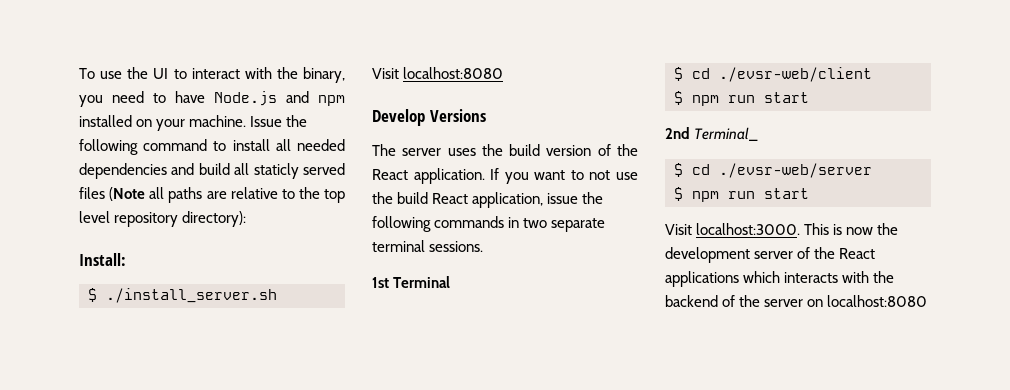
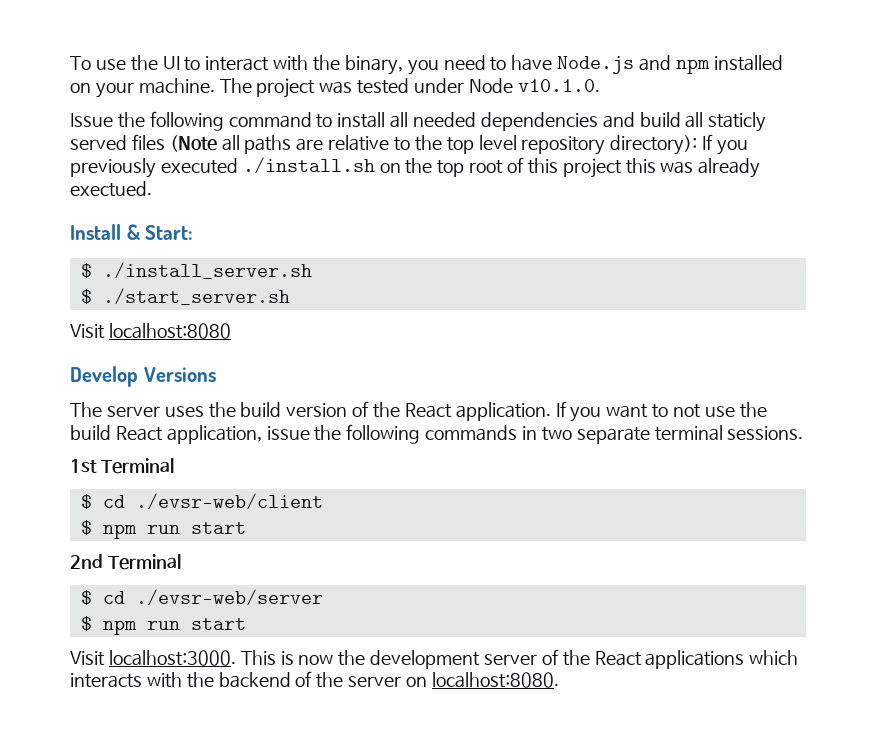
- To use the UI to interact with the binary, you need to have Node.js and npm installed on your machine. Issue the following command to install all needed dependencies and build all staticly served files (Note all paths are relative to the top level repository directory):
- Install:
+ To use the UI to interact with the binary, you need to have Node.js and npm installed on your machine. The project was tested under Node v10.1.0.
+ Issue the following command to install all needed dependencies and build all staticly served files (Note all paths are relative to the top level repository directory): If you previously executed ./install.sh on the top root of this project this was already exectued.
+ Install & Start:
+ $ ./start_server.sh
- 2nd Terminal_
+ 2nd Terminal
- This is now the development server of the React applications which interacts with the backend of the server on localhost:8080
+ This is now the development server of the React applications which interacts with the backend of the server on localhost:8080.

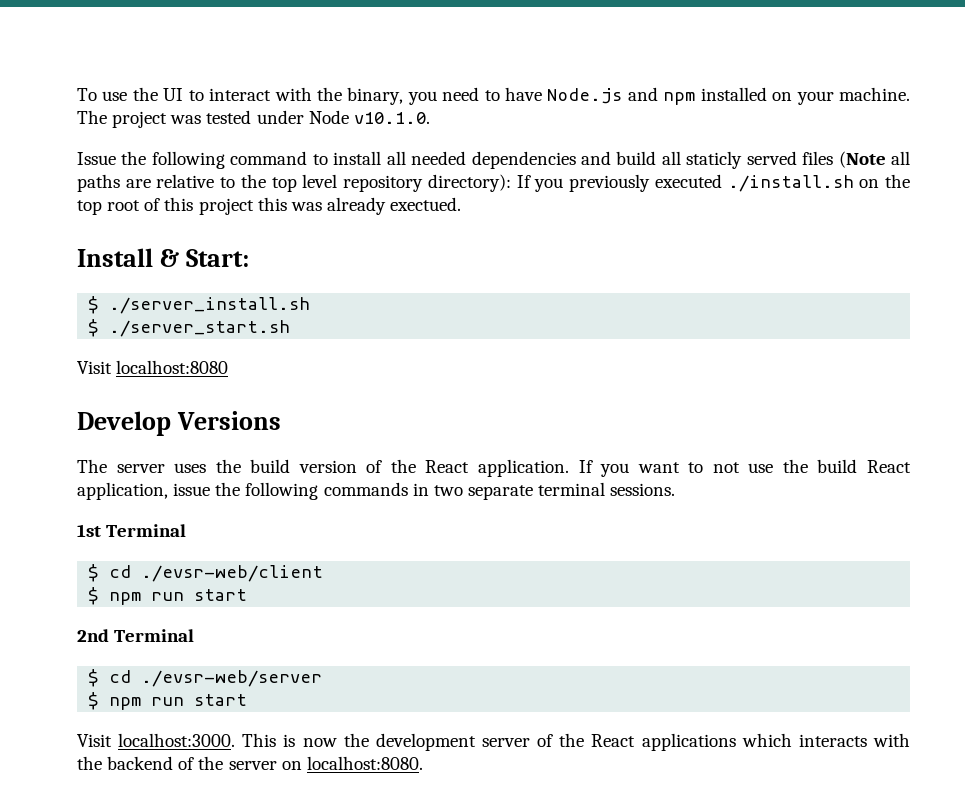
- $ ./install_server.sh
- $ ./start_server.sh
+ $ ./server_install.sh
+ $ ./server_start.sh

